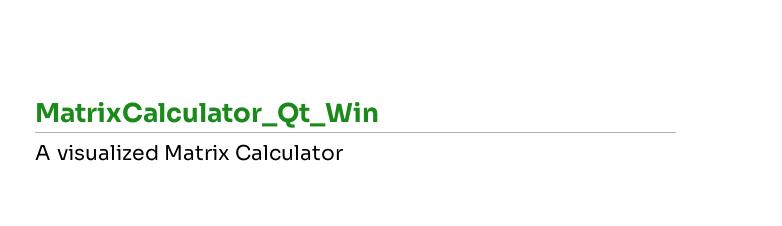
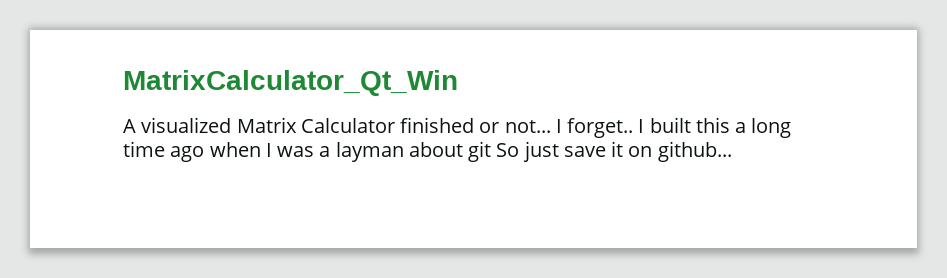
- A visualized Matrix Calculator
+ A visualized Matrix Calculator finished or not... I forget.. I built this a long time ago when I was a layman about git So just save it on github...

